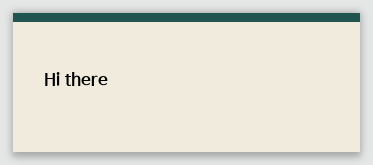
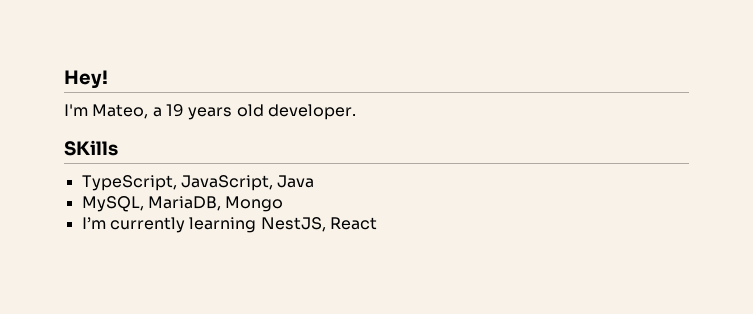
- Hi there
+ Hey!
+ I'm Mateo, a 19 years old developer.
+ SKills
+ TypeScript, JavaScript, Java
+ MySQL, MariaDB, Mongo
+ I’m currently learning NestJS, React

